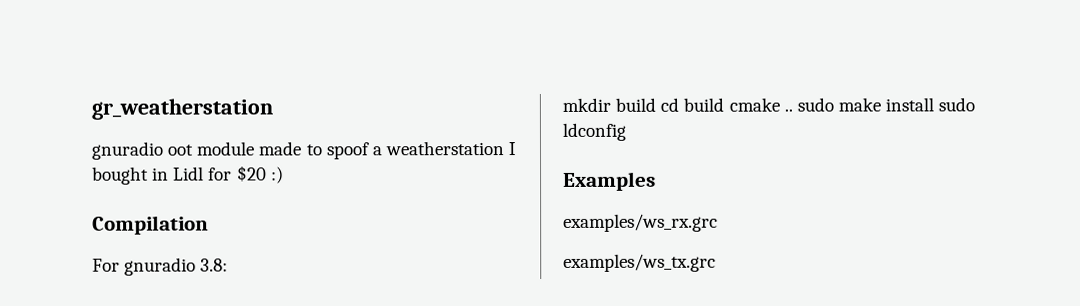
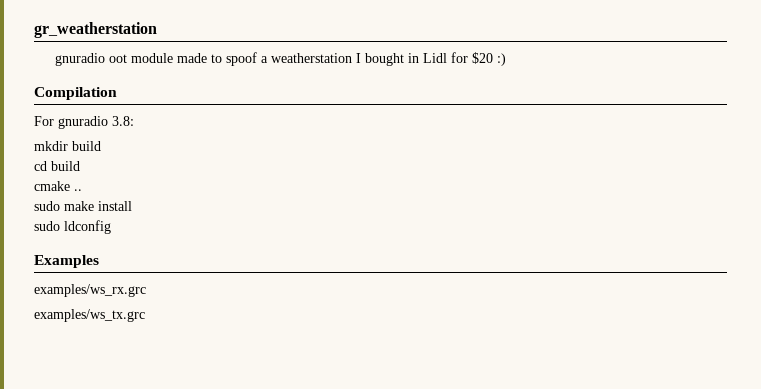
- mkdir build cd build cmake .. sudo make install sudo ldconfig
+ mkdir build
+ cd build
+ cmake ..
+ sudo make install
+ sudo ldconfig

